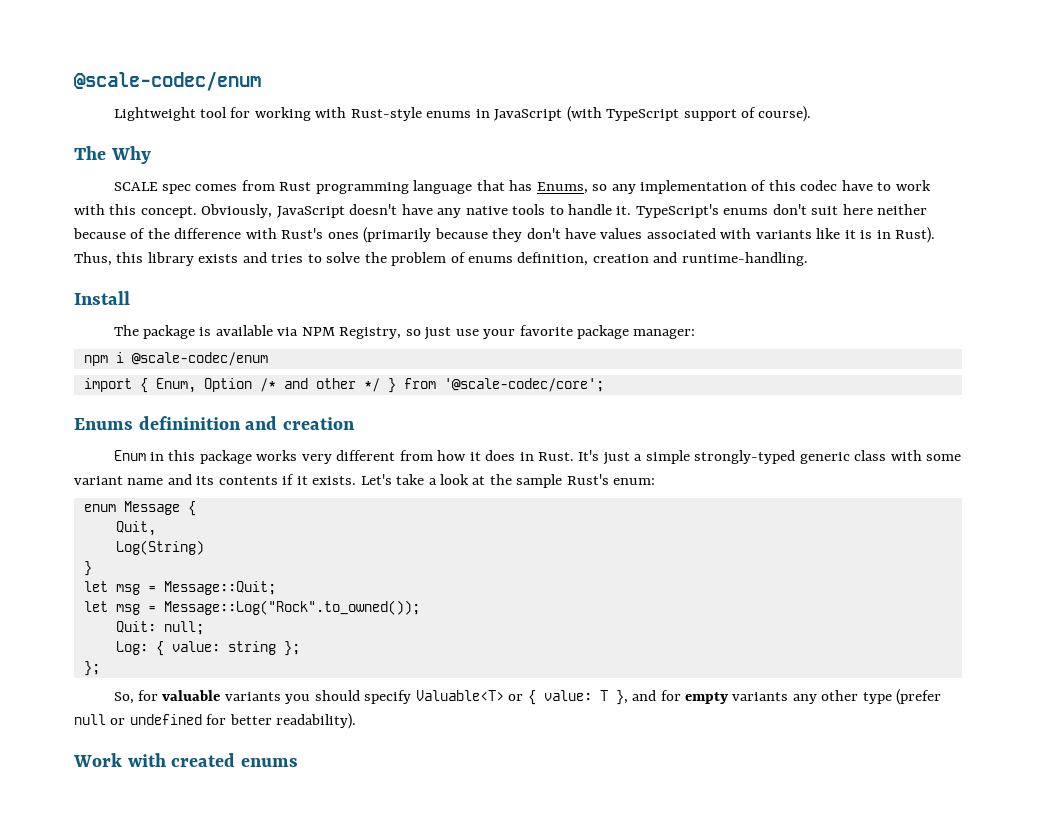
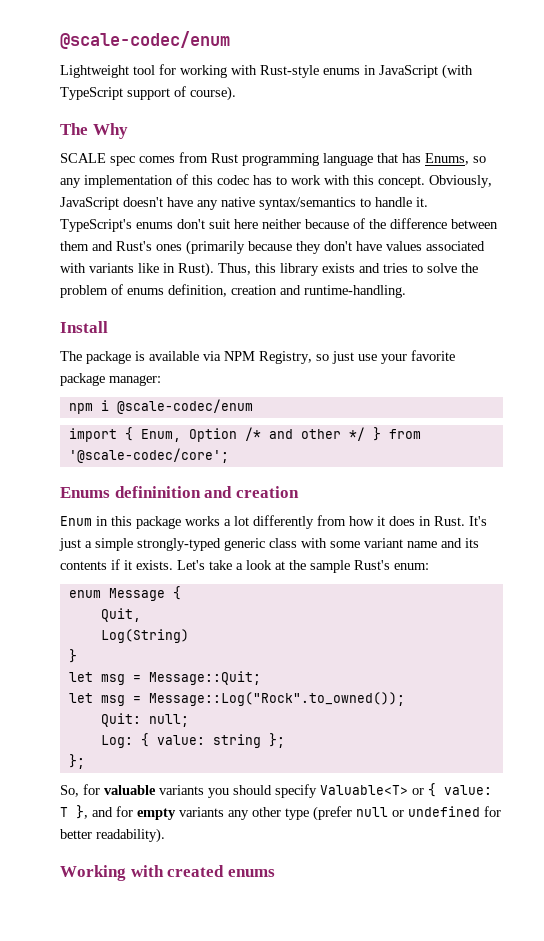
- SCALE spec comes from Rust programming language that has Enums, so any implementation of this codec have to work with this concept.
+ SCALE spec comes from Rust programming language that has Enums, so any implementation of this codec has to work with this concept.
- Obviously, JavaScript doesn't have any native tools to handle it.
+ Obviously, JavaScript doesn't have any native syntax/semantics to handle it.
- TypeScript's enums don't suit here neither because of the difference with Rust's ones (primarily because they don't have values associated with variants like it is in Rust).
+ TypeScript's enums don't suit here neither because of the difference between them and Rust's ones (primarily because they don't have values associated with variants like in Rust).
- Enum in this package works very different from how it does in Rust.
+ Enum in this package works a lot differently from how it does in Rust.
- Work with created enums
+ Working with created enums

